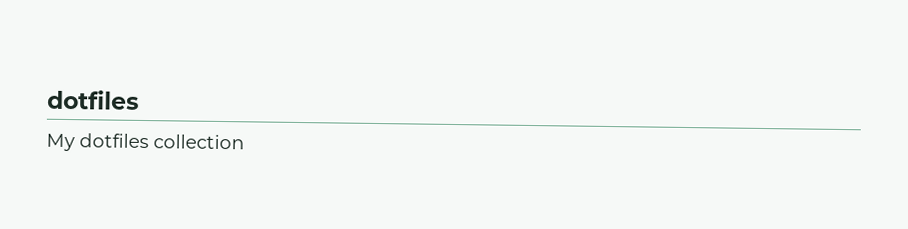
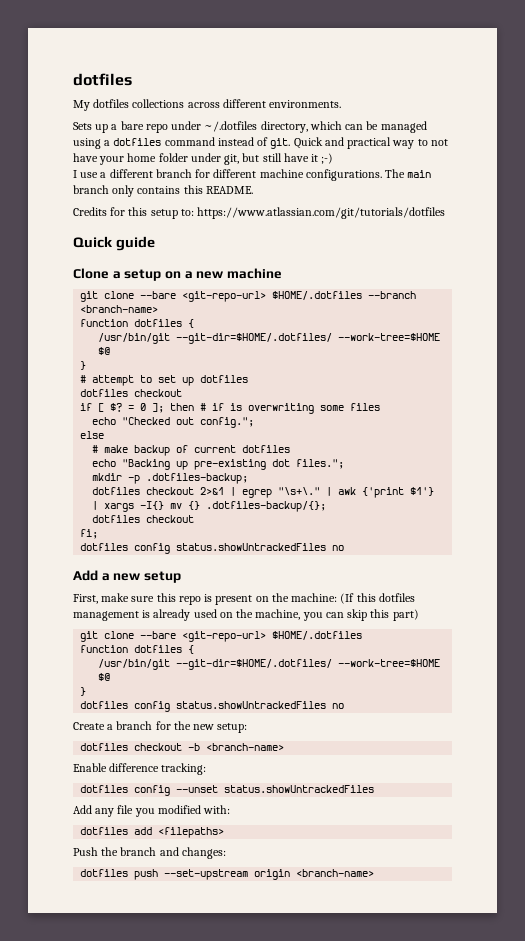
- My dotfiles collection
+ My dotfiles collections across different environments.
+ Sets up a bare repo under ~/.dotfiles directory, which can be managed using a dotfiles command instead of git. Quick and practical way to not have your home folder under git, but still have it ;-)
+ I use a different branch for different machine configurations. The main branch only contains this README.
+ Credits for this setup to: https://www.atlassian.com/git/tutorials/dotfiles
+ Quick guide
+ Clone a setup on a new machine
+ git clone --bare <git-repo-url> $HOME/.dotfiles --branch <branch-name>
+ function dotfiles {
+ /usr/bin/git --git-dir=$HOME/.dotfiles/ --work-tree=$HOME $@
+ }
+ # attempt to set up dotfiles
+ dotfiles checkout
+ if [ $? = 0 ]; then # if is overwriting some files
+ echo "Checked out config.";
+ else
+ # make backup of current dotfiles
+ echo "Backing up pre-existing dot files.";
+ mkdir -p .dotfiles-backup;
+ dotfiles checkout 2>&1 | egrep "\s+\." | awk {'print $1'} | xargs -I{} mv {} .dotfiles-backup/{};
+ dotfiles checkout
+ fi;
+ dotfiles config status.showUntrackedFiles no
+ Add a new setup
+ First, make sure this repo is present on the machine: (If this dotfiles management is already used on the machine, you can skip this part)
+ git clone --bare <git-repo-url> $HOME/.dotfiles
+ function dotfiles {
+ /usr/bin/git --git-dir=$HOME/.dotfiles/ --work-tree=$HOME $@
+ }
+ dotfiles config status.showUntrackedFiles no
+ Create a branch for the new setup:
+ dotfiles checkout -b <branch-name>
+ Enable difference tracking:
+ dotfiles config --unset status.showUntrackedFiles
+ Add any file you modified with:
+ dotfiles add <filepaths>
+ Push the branch and changes:
+ dotfiles push --set-upstream origin <branch-name>

